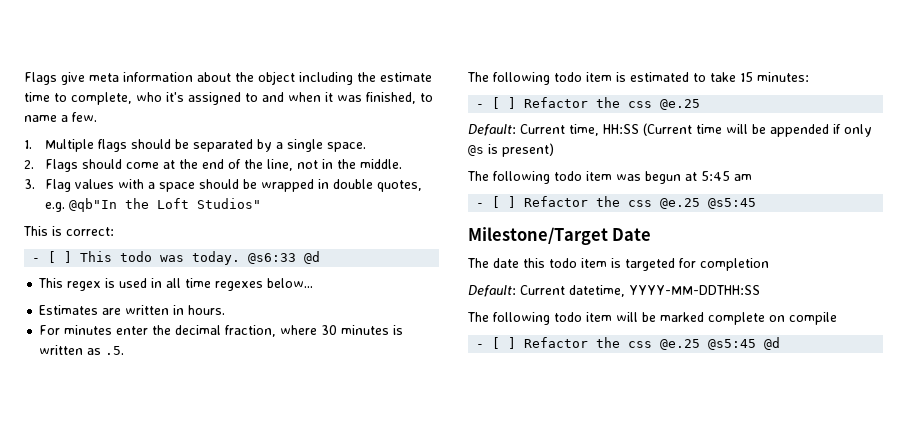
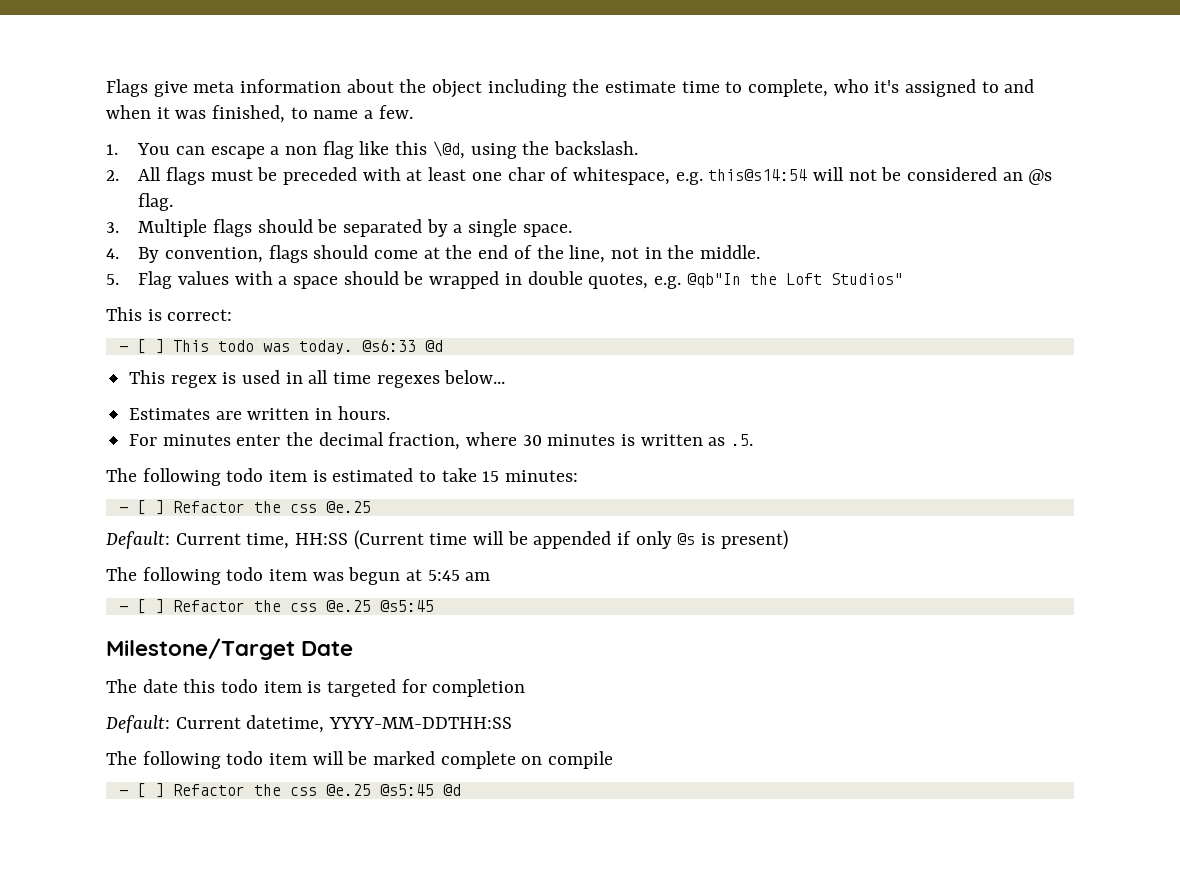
- 1. Multiple flags should be separated by a single space.
+ 1. You can escape a non flag like this \@d, using the backslash.
+ 2. All flags must be preceded with at least one char of whitespace, e.g. this@s14:54 will not be considered an @s flag.
+ 3. Multiple flags should be separated by a single space.
- 2. Flags should come at the end of the line, not in the middle.
+ 4. By convention, flags should come at the end of the line, not in the middle.
- 3. Flag values with a space should be wrapped in double quotes, e.g. @qb"In the Loft Studios"
+ 5. Flag values with a space should be wrapped in double quotes, e.g. @qb"In the Loft Studios"

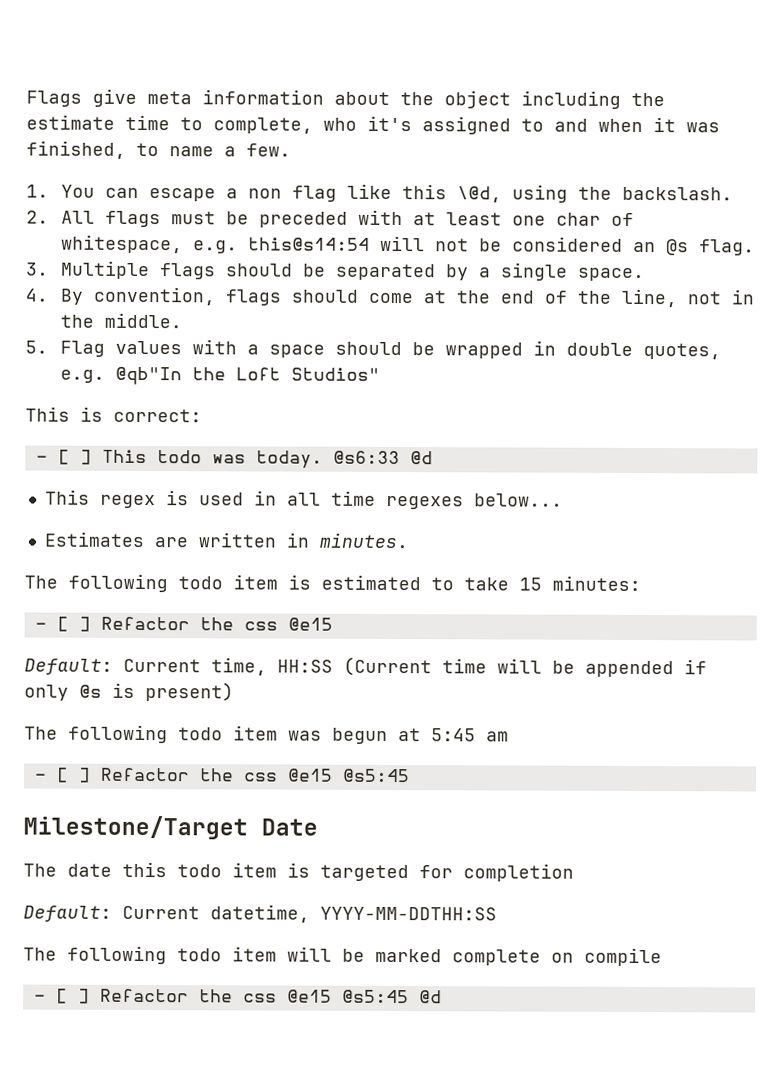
- Estimates are written in hours.
- For minutes enter the decimal fraction, where 30 minutes is written as .5.
+ Estimates are written in minutes.
  The following todo item is estimated to take 15 minutes:
- - [ ] Refactor the css @e.25
+ - [ ] Refactor the css @e15
  The following todo item was begun at 5:45 am
- - [ ] Refactor the css @e.25 @s5:45
+ - [ ] Refactor the css @e15 @s5:45
- - [ ] Refactor the css @e.25 @s5:45 @d
+ - [ ] Refactor the css @e15 @s5:45 @d

